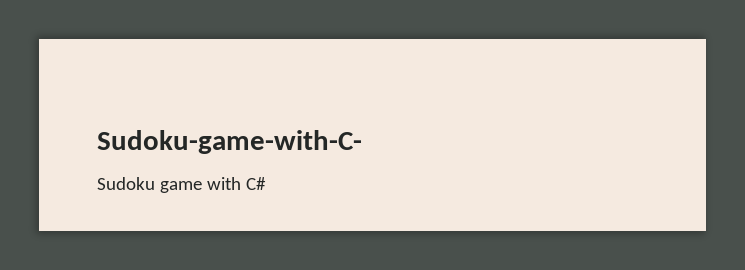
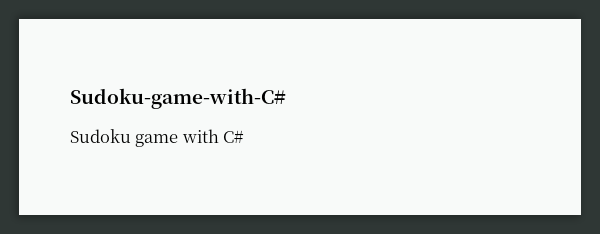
- Sudoku-game-with-C-
+ Sudoku-game-with-C#

